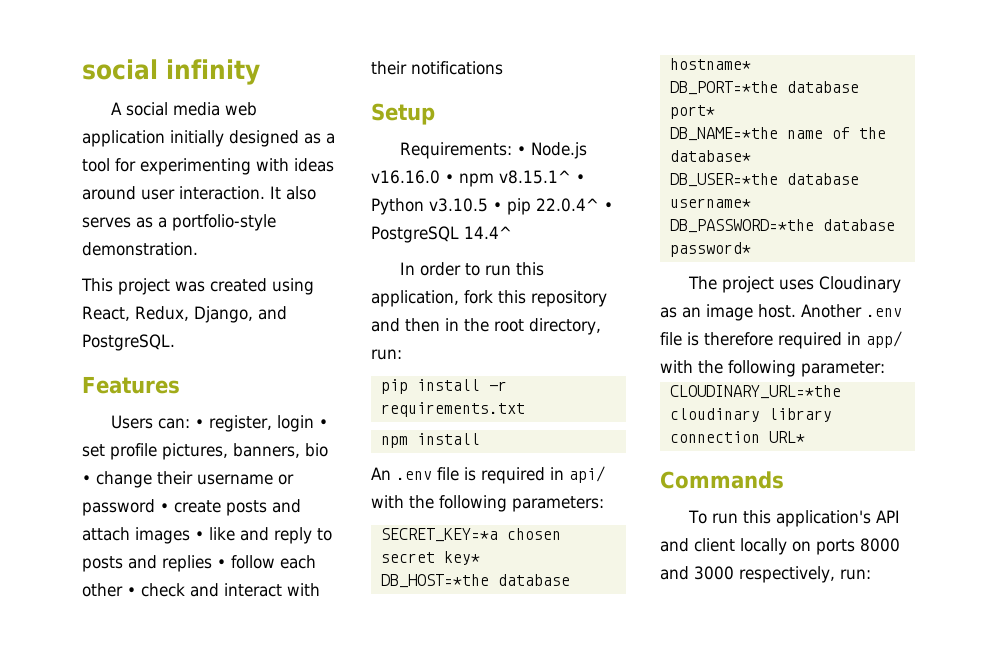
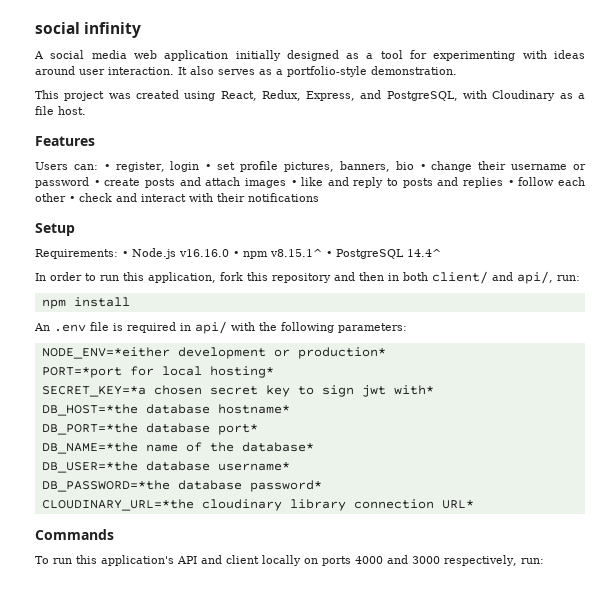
- This project was created using React, Redux, Django, and PostgreSQL.
+ This project was created using React, Redux, Express, and PostgreSQL, with Cloudinary as a file host.
- Requirements: • Node.js v16.16.0 • npm v8.15.1^ • Python v3.10.5 • pip 22.0.4^ • PostgreSQL 14.4^
+ Requirements: • Node.js v16.16.0 • npm v8.15.1^ • PostgreSQL 14.4^
- In order to run this application, fork this repository and then in the root directory, run:
- pip install -r requirements.txt
+ In order to run this application, fork this repository and then in both client/ and api/, run:
- SECRET_KEY=*a chosen secret key*
+ NODE_ENV=*either development or production*
+ PORT=*port for local hosting*
+ SECRET_KEY=*a chosen secret key to sign jwt with*
- The project uses Cloudinary as an image host. Another .env file is therefore required in app/ with the following parameter:
- To run this application's API and client locally on ports 8000 and 3000 respectively, run:
+ To run this application's API and client locally on ports 4000 and 3000 respectively, run:

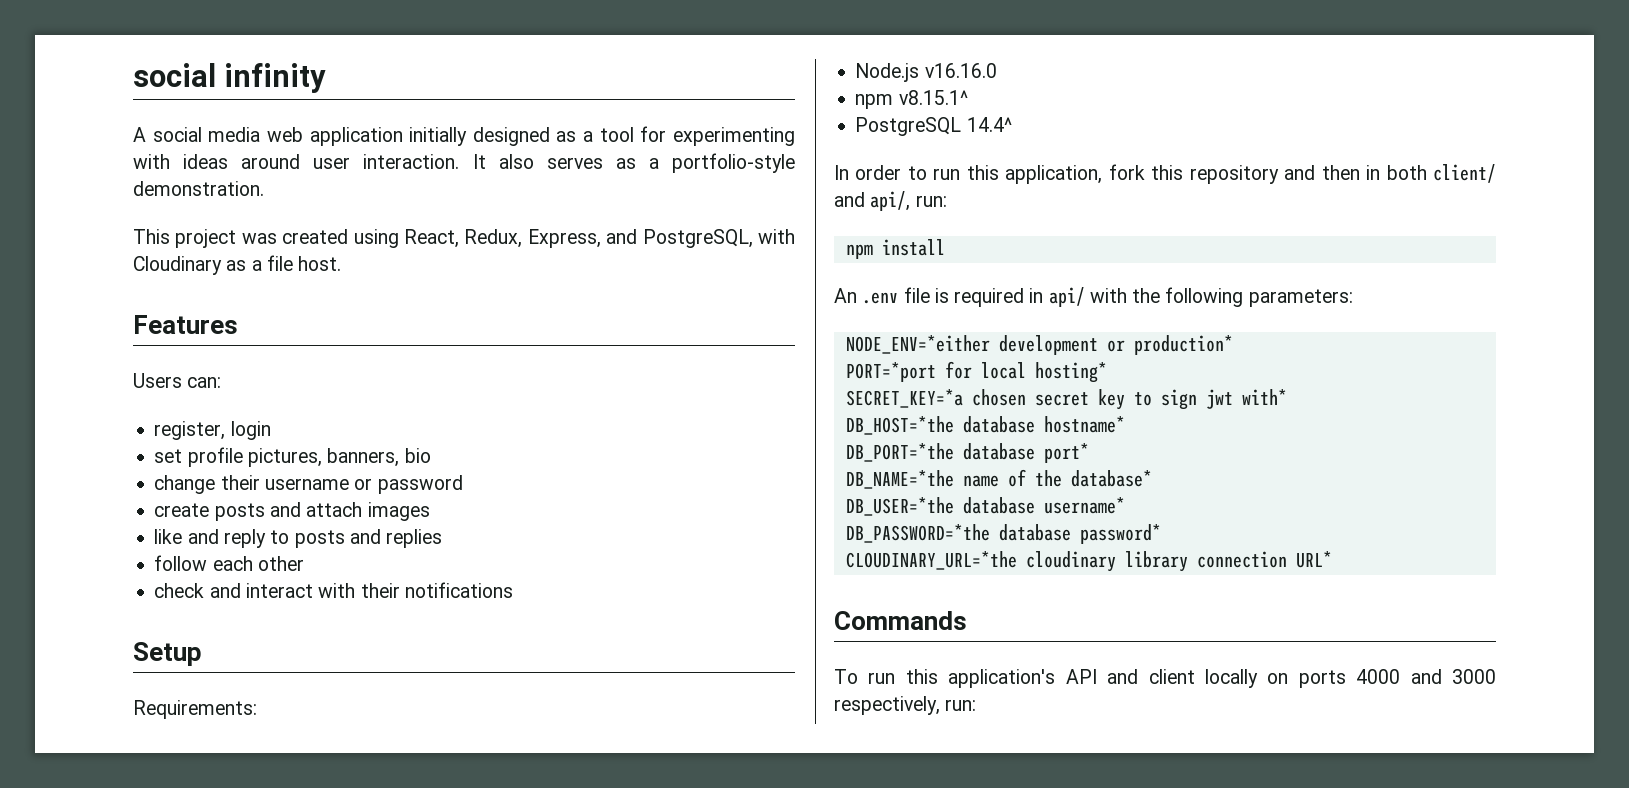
- Users can: • register, login • set profile pictures, banners, bio • change their username or password • create posts and attach images • like and reply to posts and replies • follow each other • check and interact with their notifications
+ Users can:
+ register, login
+ set profile pictures, banners, bio
+ change their username or password
+ create posts and attach images
+ like and reply to posts and replies
+ follow each other
+ check and interact with their notifications
- Requirements: • Node.js v16.16.0 • npm v8.15.1^ • PostgreSQL 14.4^
+ Requirements:
+ Node.js v16.16.0
+ npm v8.15.1^
+ PostgreSQL 14.4^

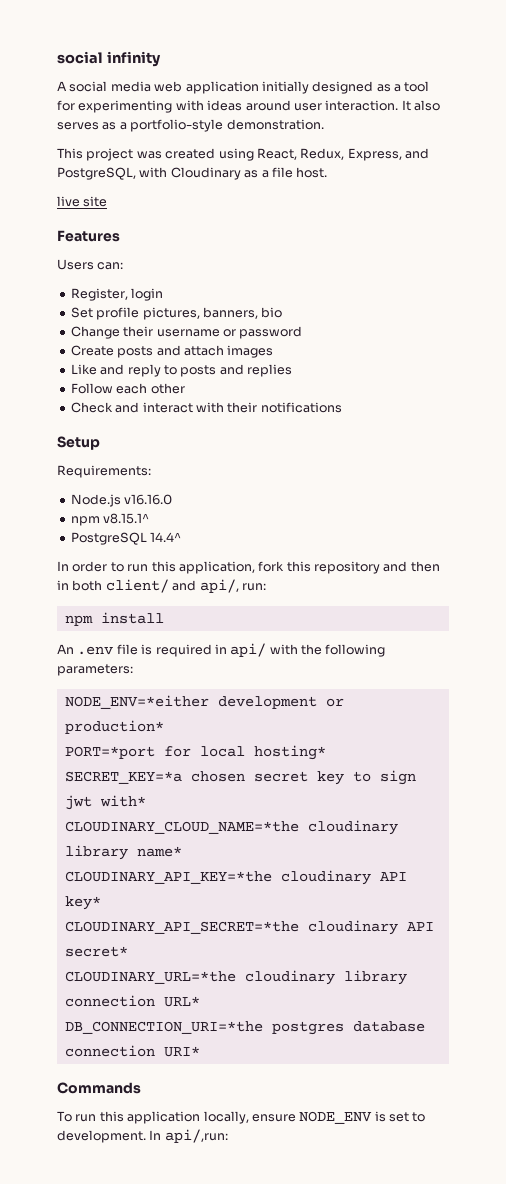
+ live site
- register, login
+ Register, login
- set profile pictures, banners, bio
+ Set profile pictures, banners, bio
- change their username or password
+ Change their username or password
- create posts and attach images
+ Create posts and attach images
- like and reply to posts and replies
+ Like and reply to posts and replies
- follow each other
+ Follow each other
- check and interact with their notifications
+ Check and interact with their notifications
- DB_HOST=*the database hostname*
- DB_PORT=*the database port*
- DB_NAME=*the name of the database*
- DB_USER=*the database username*
- DB_PASSWORD=*the database password*
+ CLOUDINARY_CLOUD_NAME=*the cloudinary library name*
+ CLOUDINARY_API_KEY=*the cloudinary API key*
+ CLOUDINARY_API_SECRET=*the cloudinary API secret*
+ DB_CONNECTION_URI=*the postgres database connection URI*
- To run this application's API and client locally on ports 4000 and 3000 respectively, run:
+ To run this application locally, ensure NODE_ENV is set to development. In api/,run:

